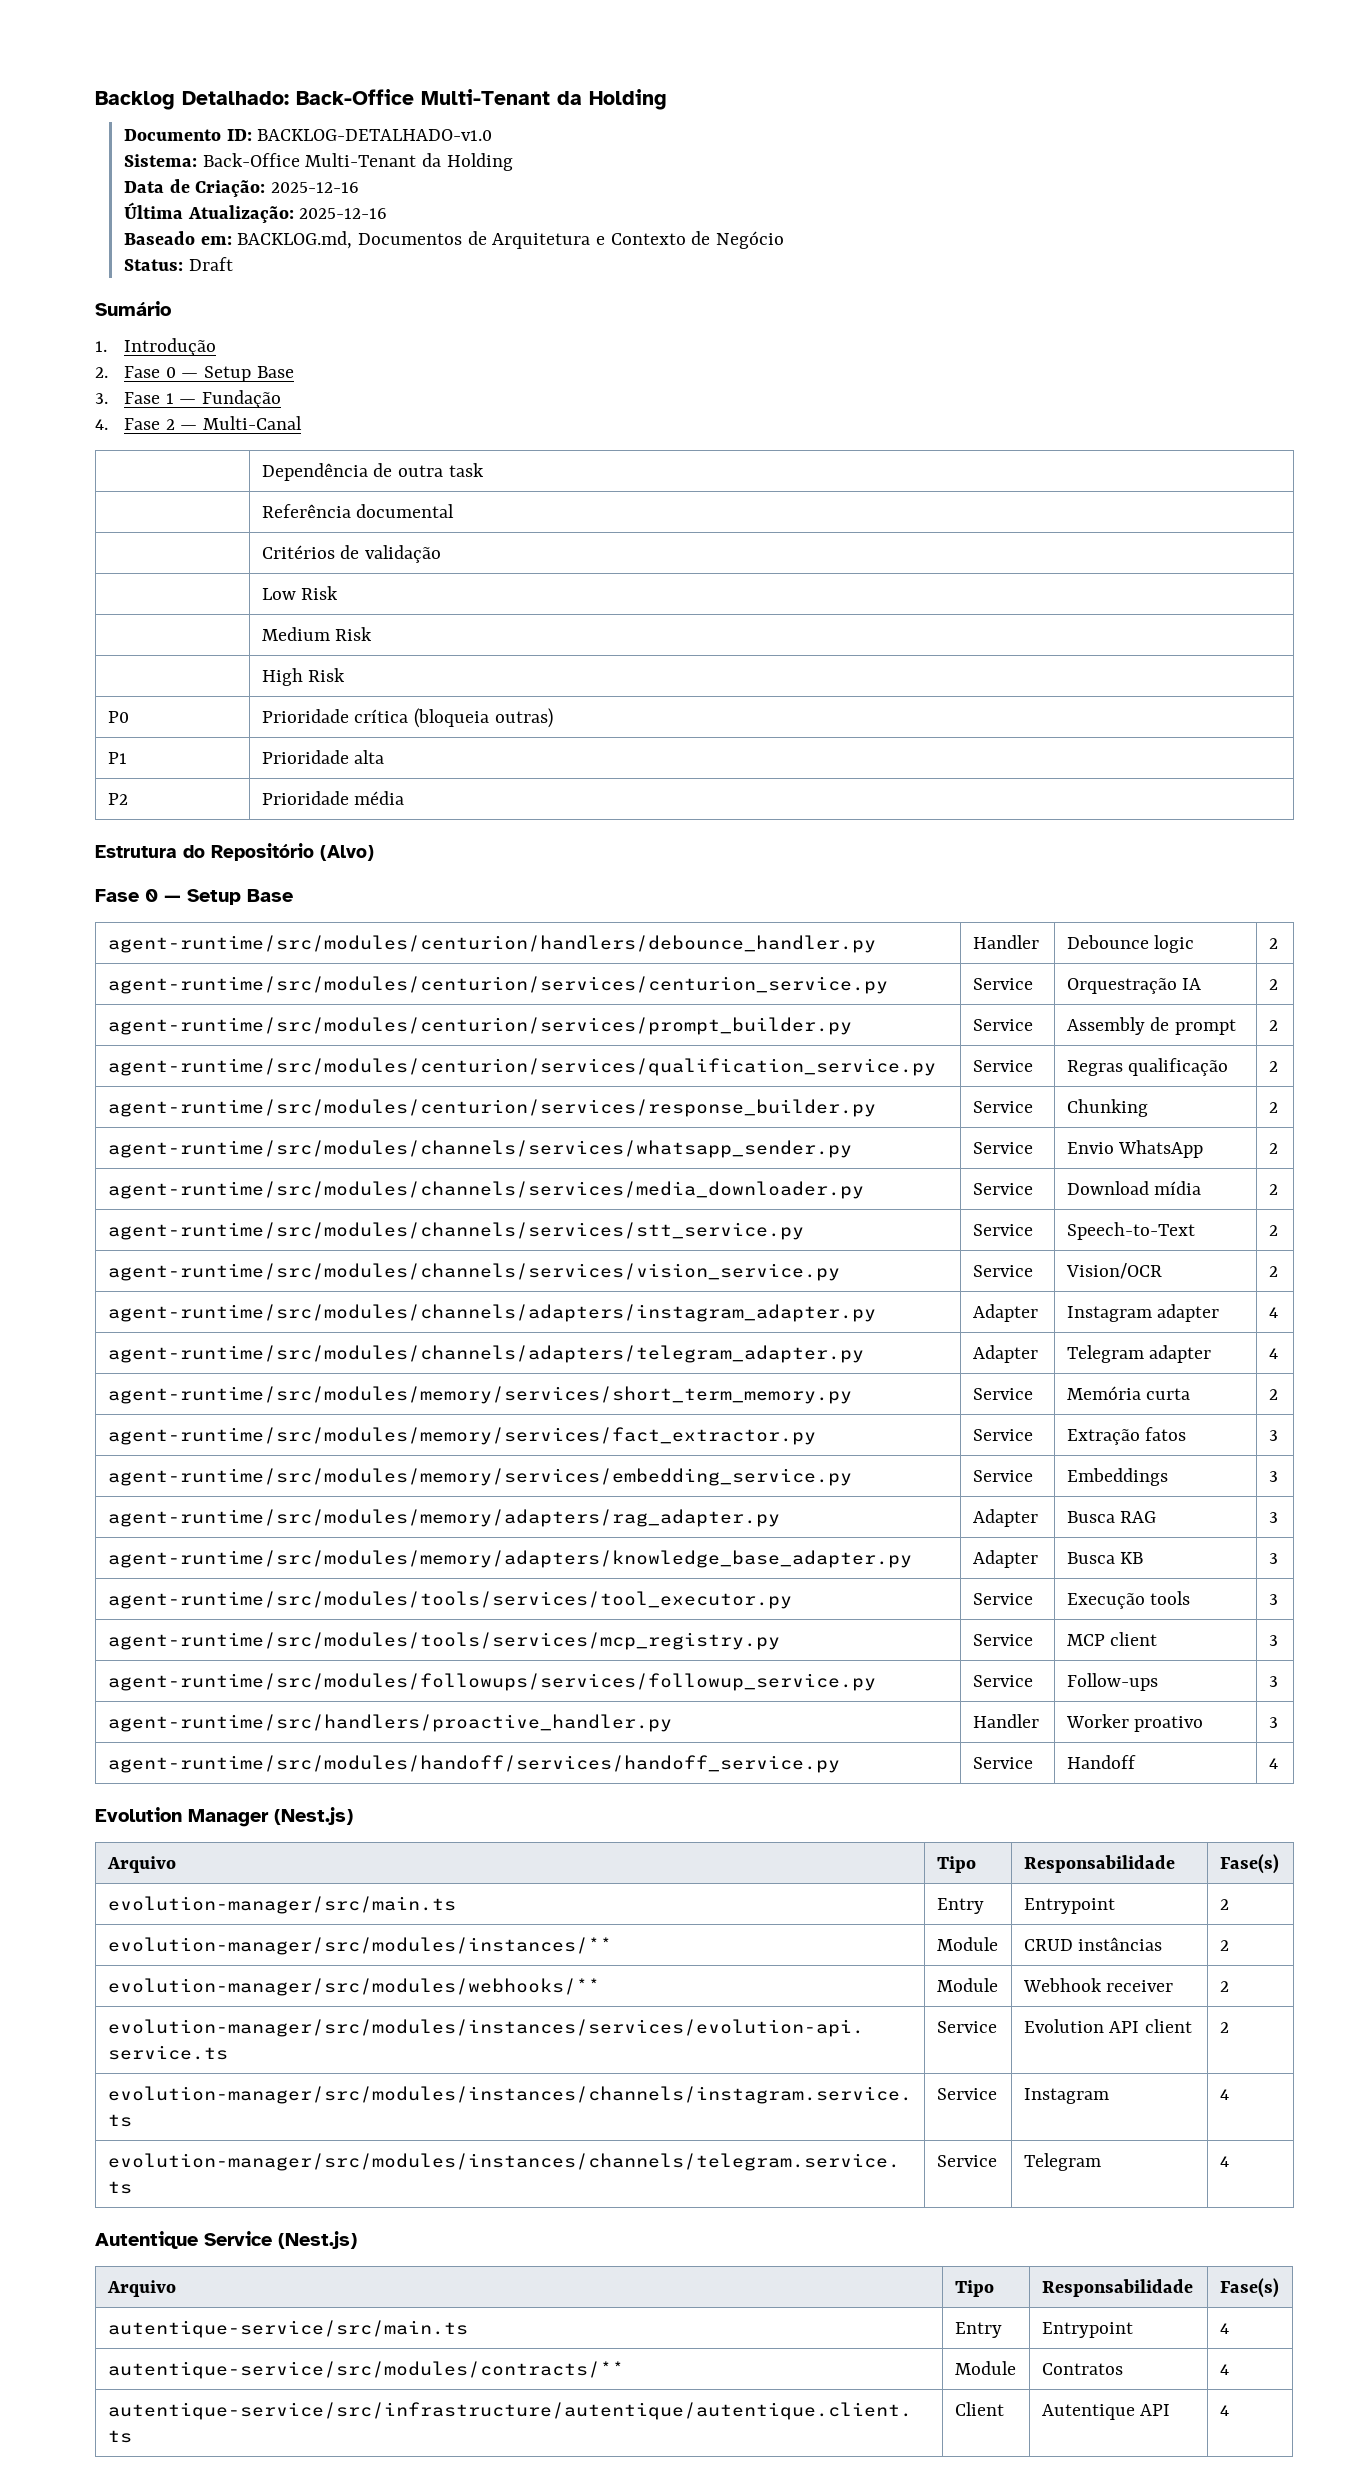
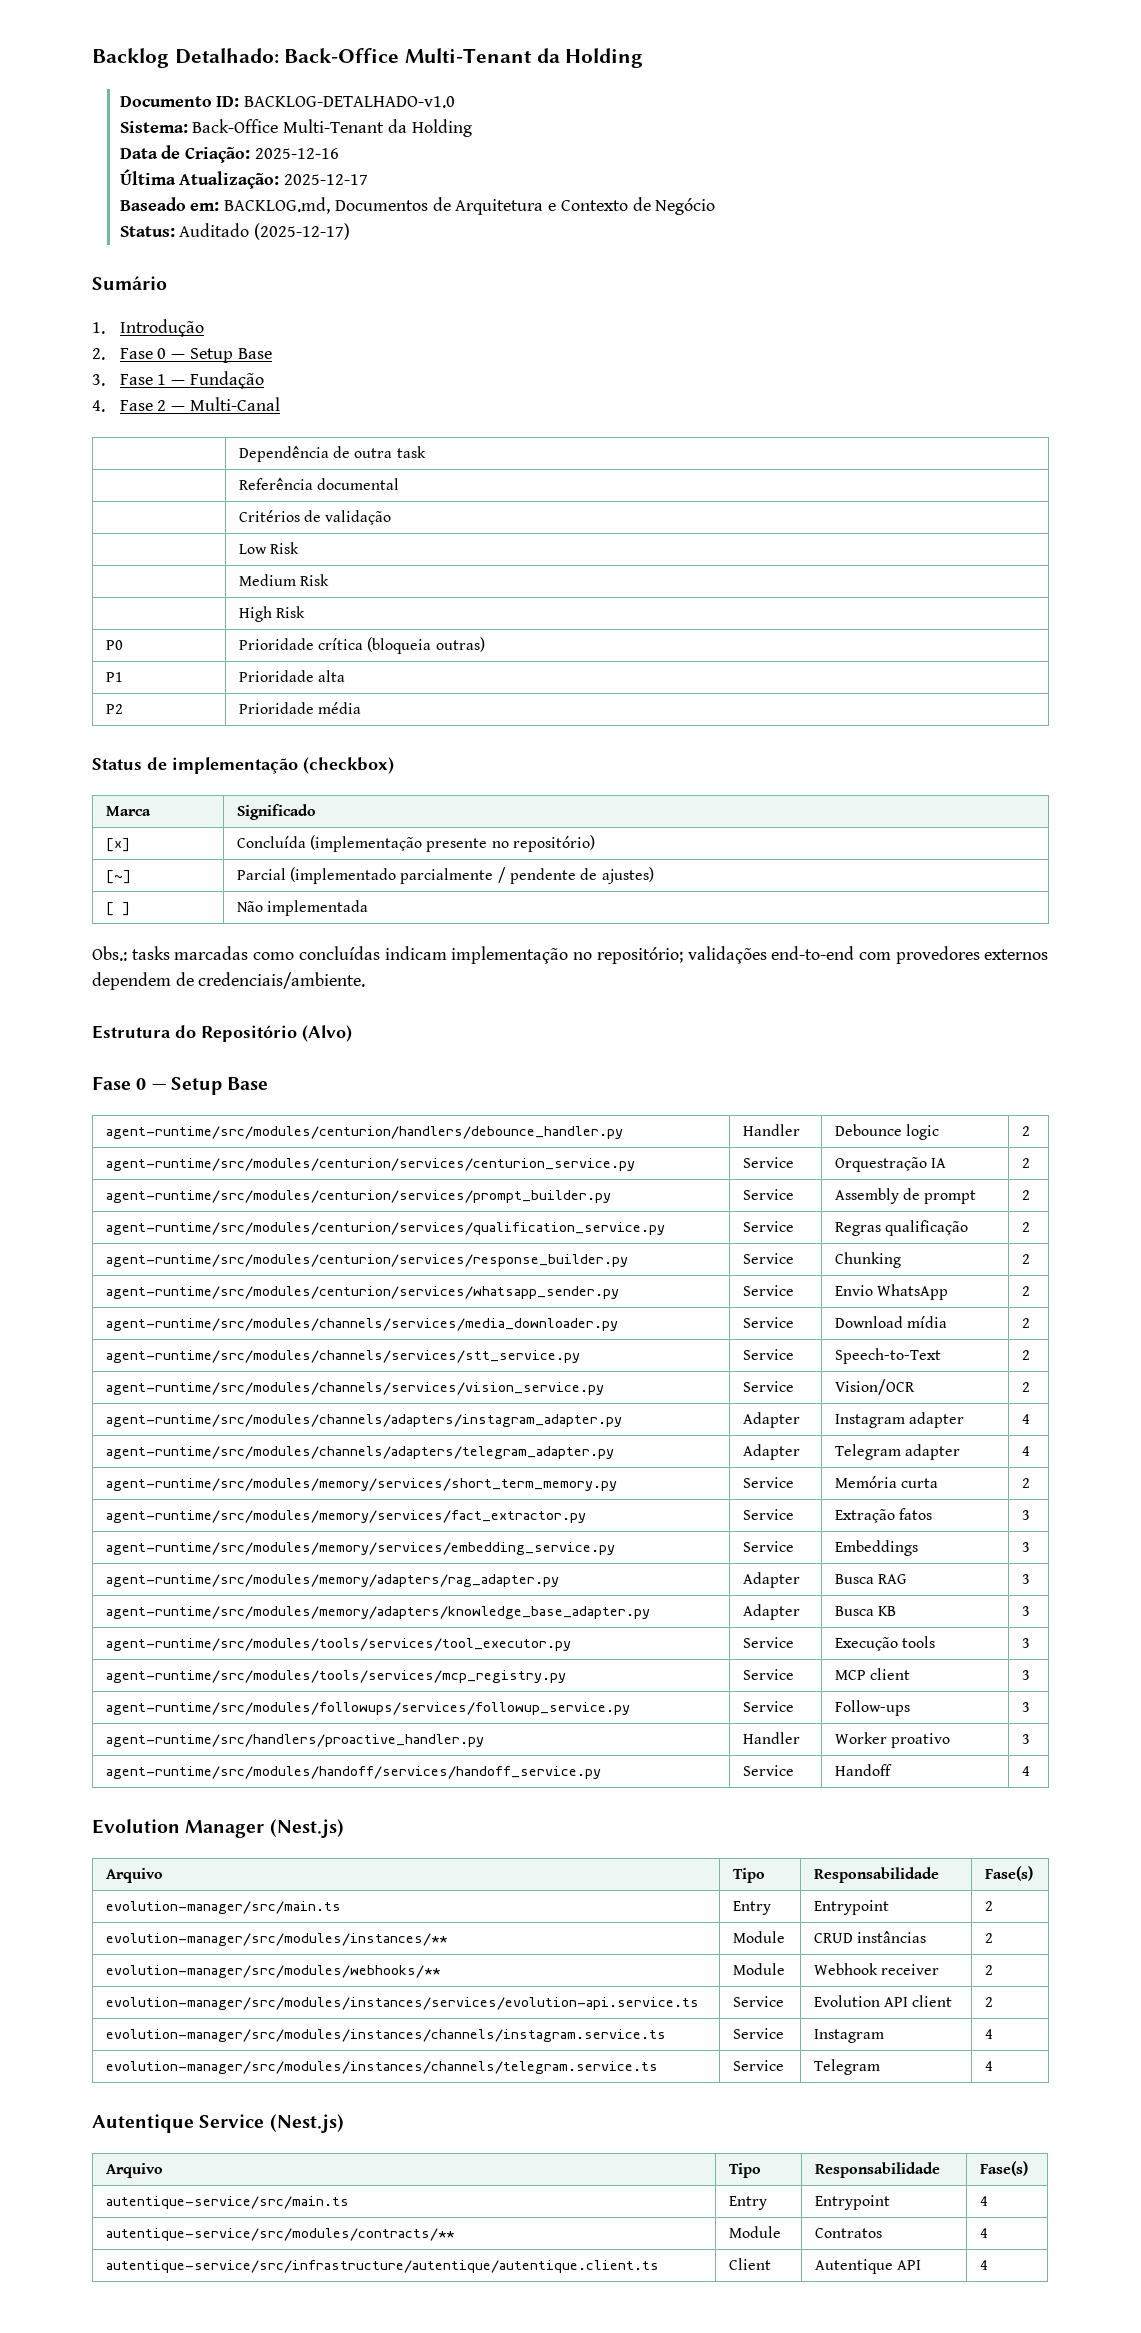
- Última Atualização: 2025-12-16
+ Última Atualização: 2025-12-17
- Status: Draft
+ Status: Auditado (2025-12-17)
+ Status de implementação (checkbox)
+ Marca | Significado
+ [x] | Concluída (implementação presente no repositório)
+ [~] | Parcial (implementado parcialmente / pendente de ajustes)
+ [ ] | Não implementada
+ Obs.: tasks marcadas como concluídas indicam implementação no repositório; validações end-to-end com provedores externos dependem de credenciais/ambiente.
- agent-runtime/src/modules/channels/services/whatsapp_sender.py | Service | Envio WhatsApp | 2
+ agent-runtime/src/modules/centurion/services/whatsapp_sender.py | Service | Envio WhatsApp | 2

